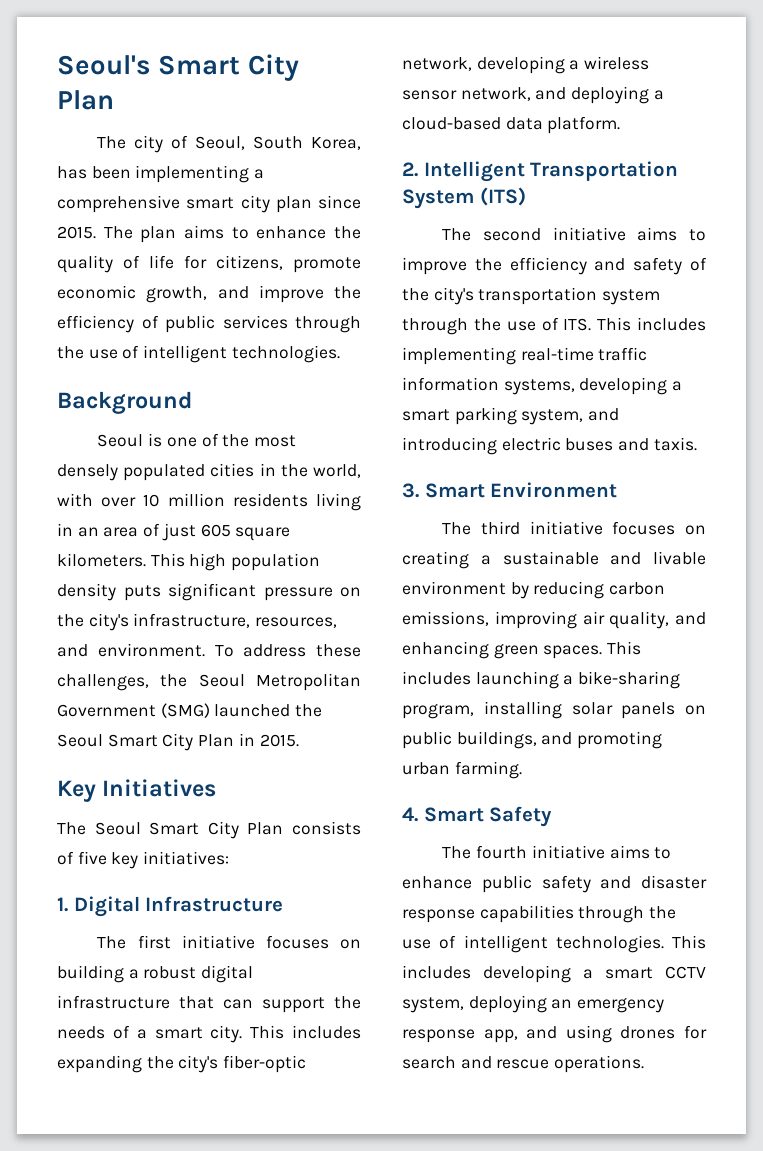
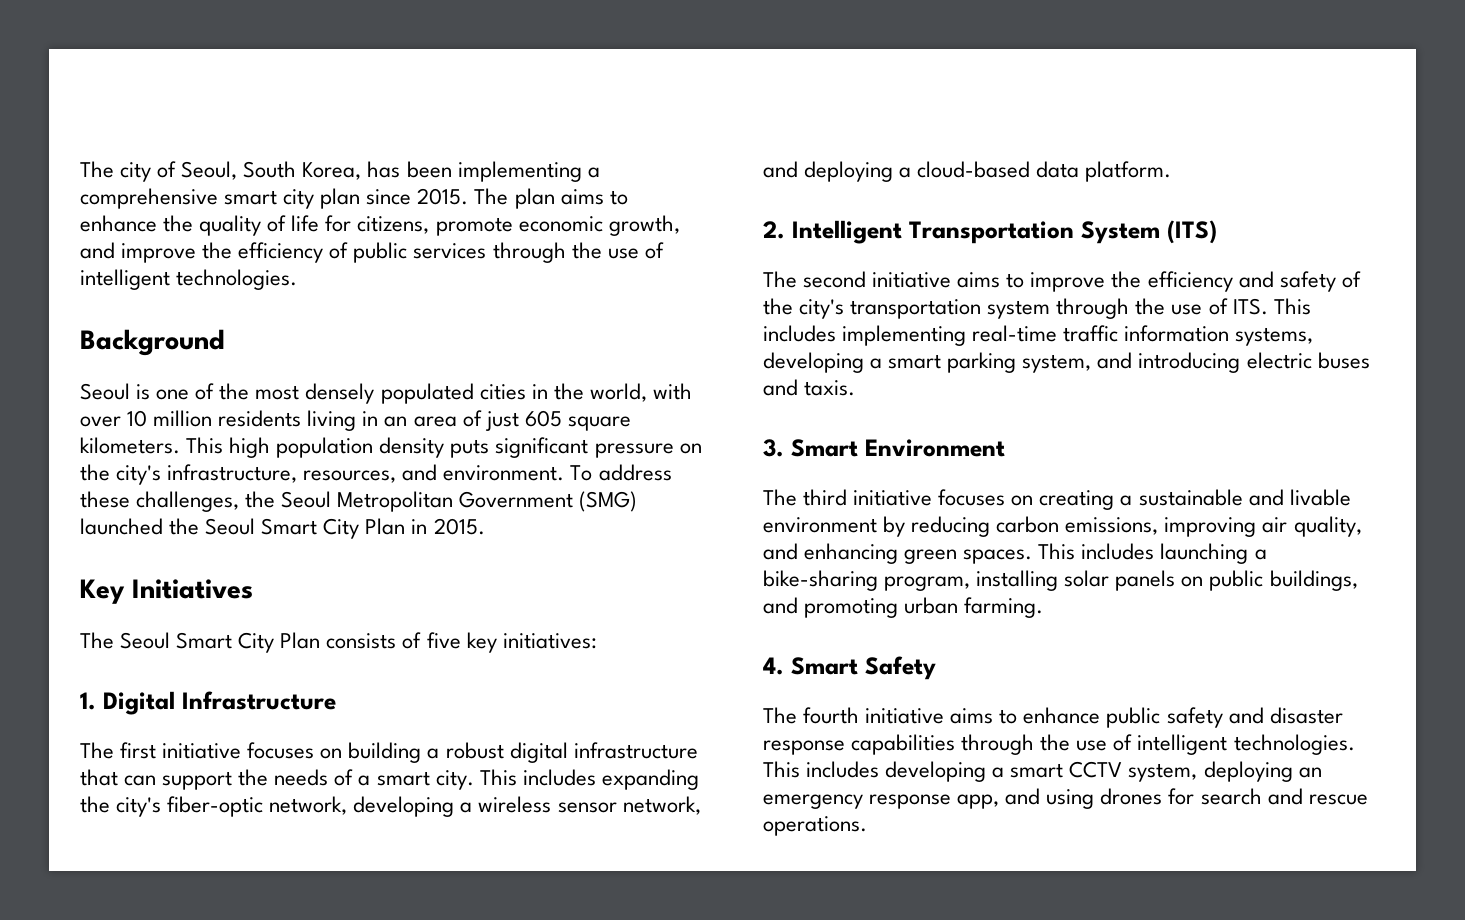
- Seoul's Smart City Plan

